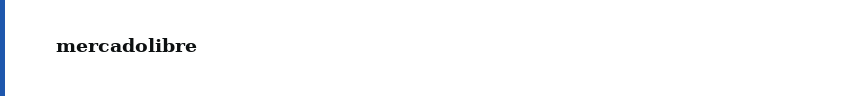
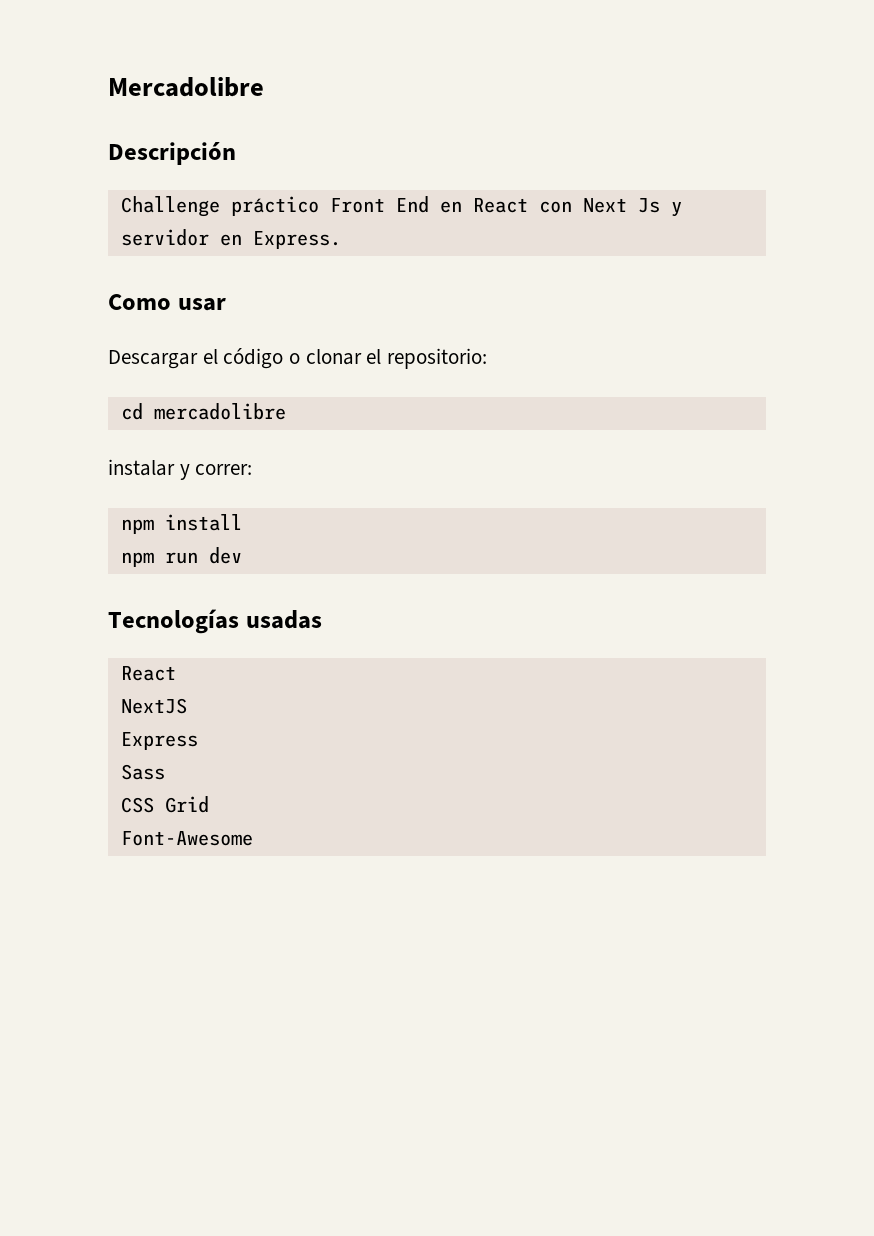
- mercadolibre
+ Mercadolibre
+ Descripción
+ Challenge práctico Front End en React con Next Js y servidor en Express.
+ Como usar
+ Descargar el código o clonar el repositorio:
+ cd mercadolibre
+ instalar y correr:
+ npm install
+ npm run dev
+ Tecnologías usadas
+ React
+ NextJS
+ Express
+ Sass
+ CSS Grid
+ Font-Awesome

